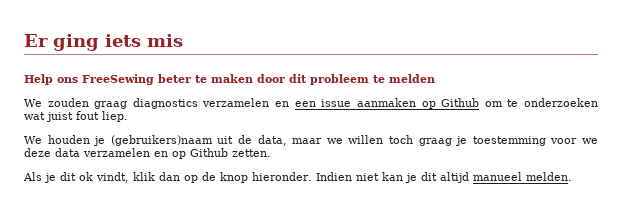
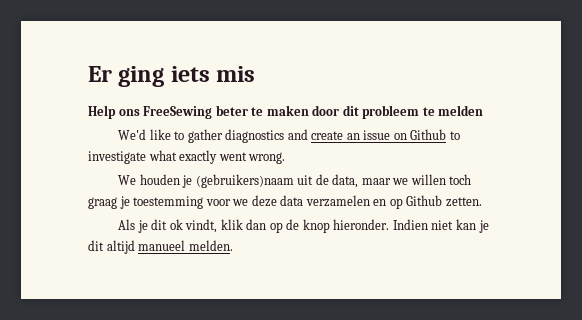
- We zouden graag diagnostics verzamelen en een issue aanmaken op Github om te onderzoeken wat juist fout liep.
+ We'd like to gather diagnostics and create an issue on Github to investigate what exactly went wrong.

